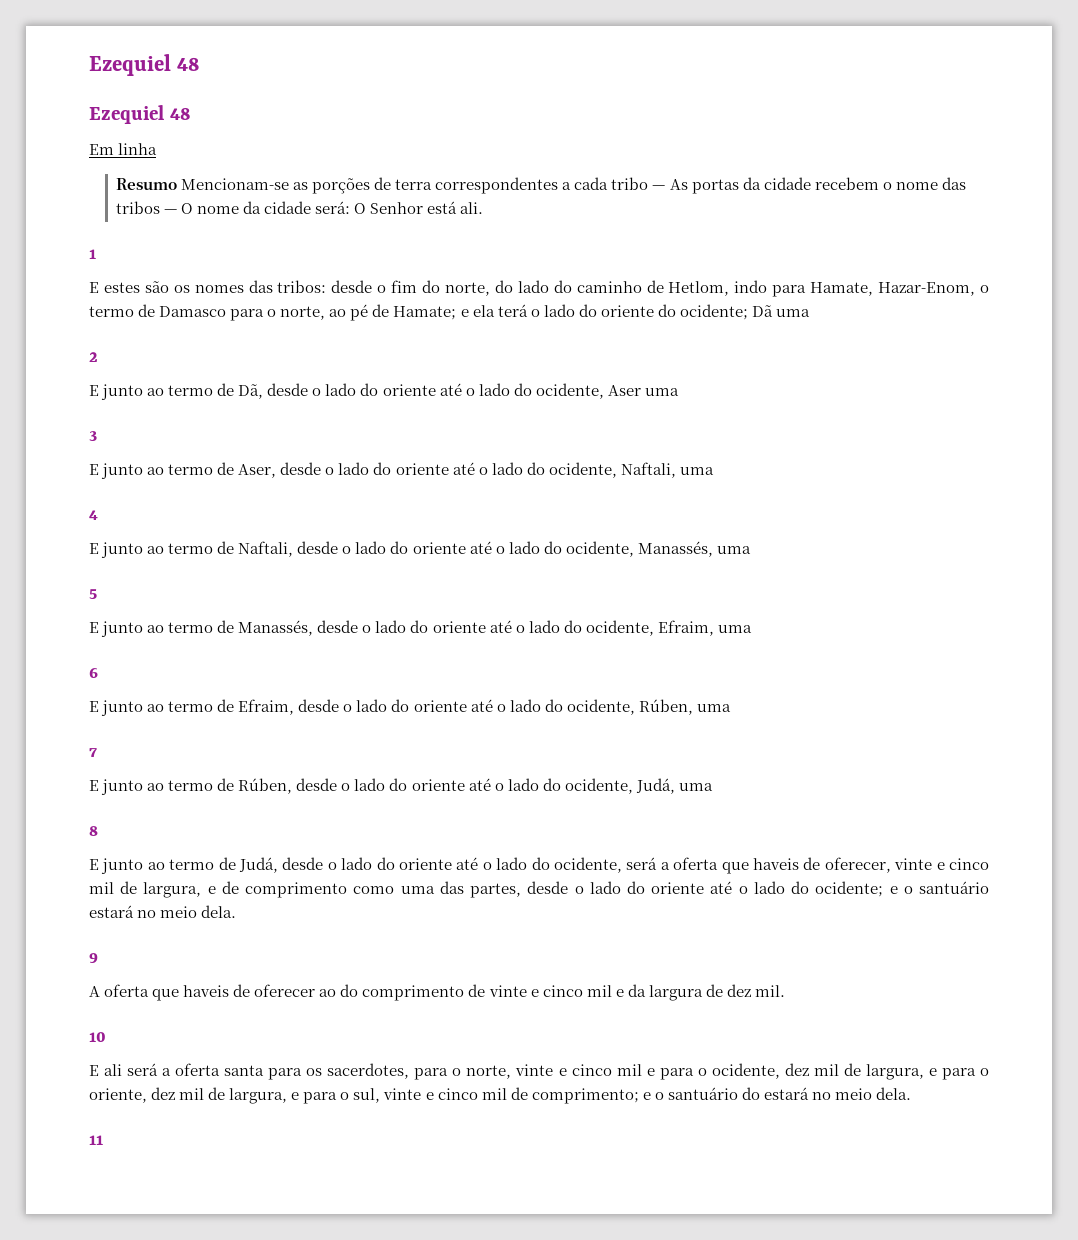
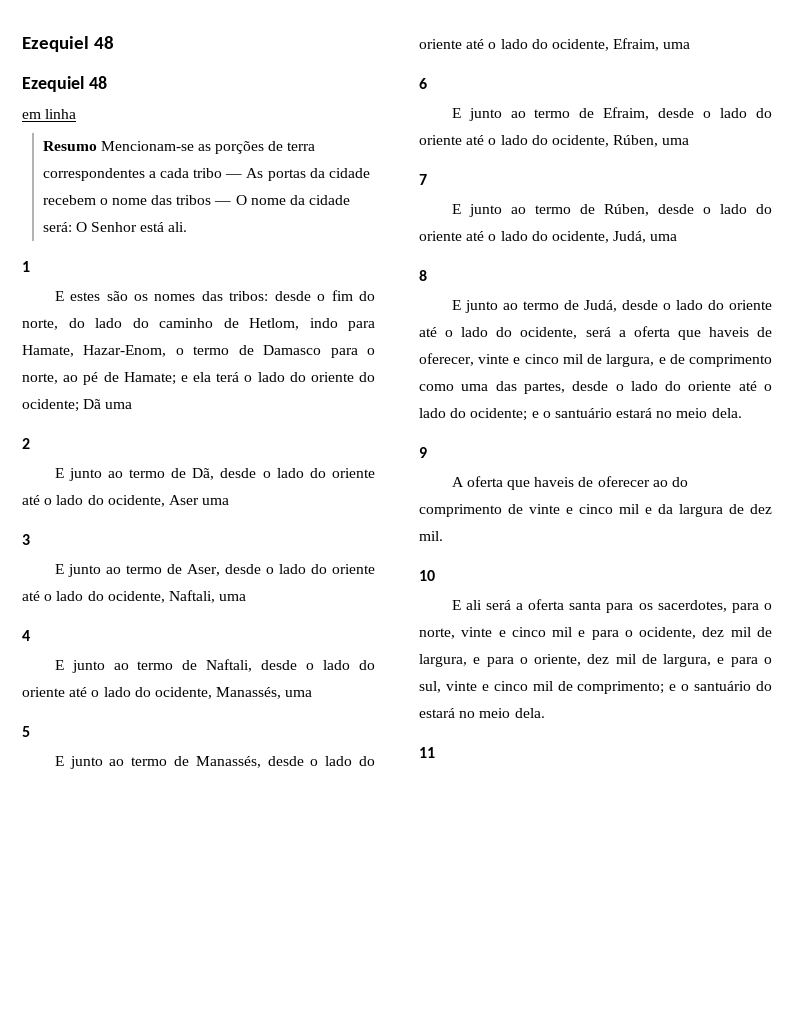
- Em linha
+ em linha

